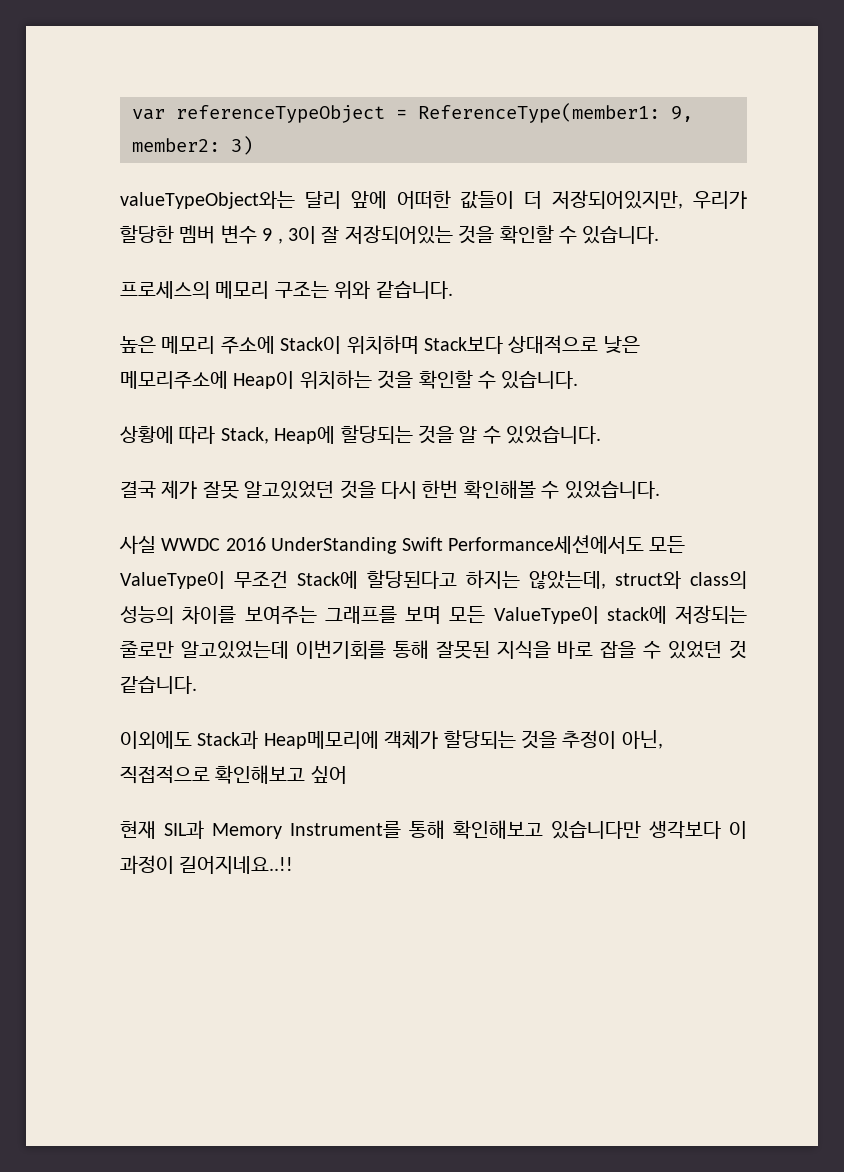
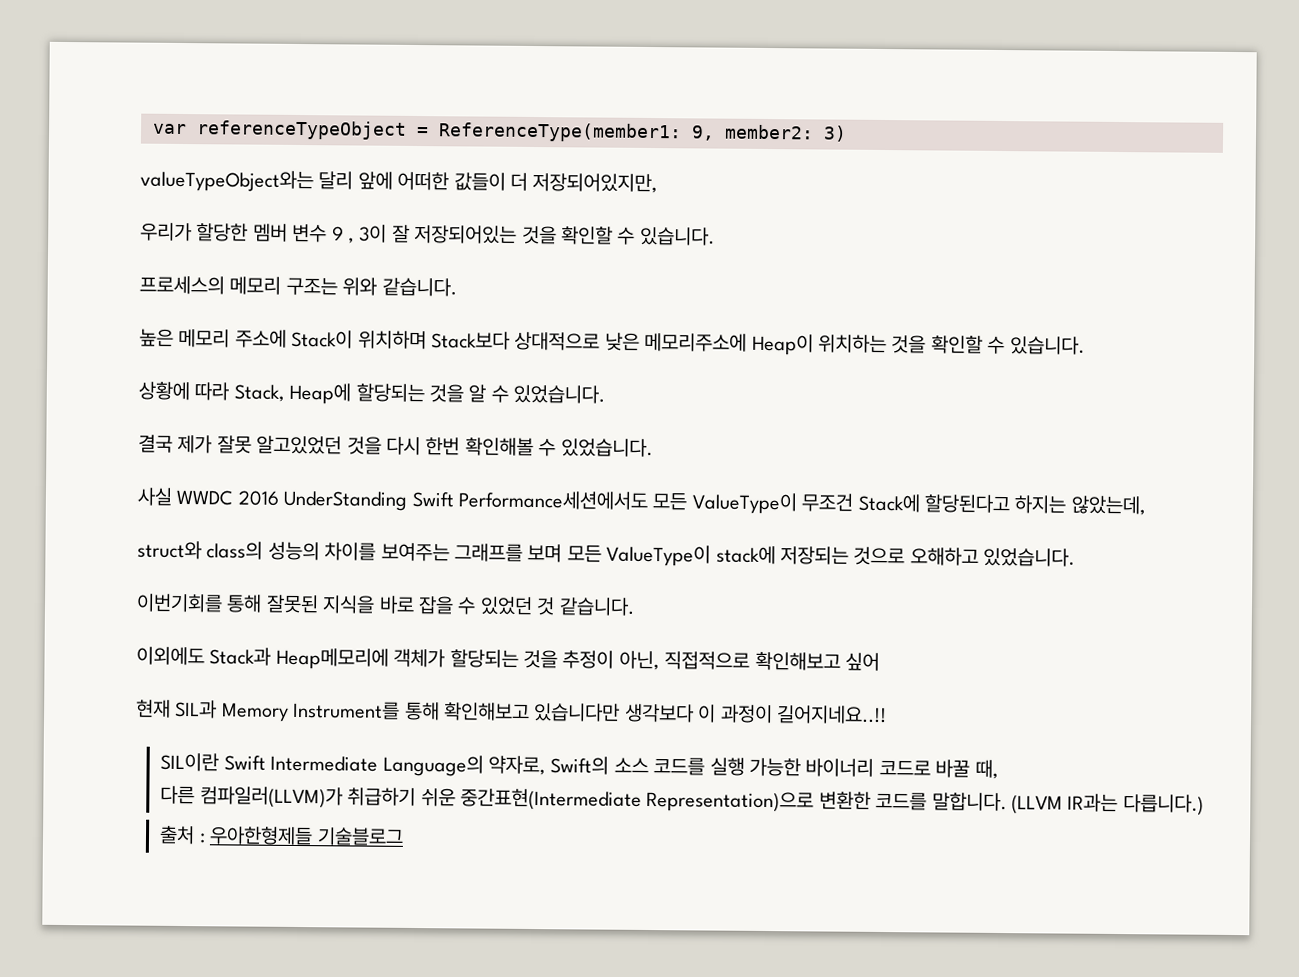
- valueTypeObject와는 달리 앞에 어떠한 값들이 더 저장되어있지만, 우리가 할당한 멤버 변수 9 , 3이 잘 저장되어있는 것을 확인할 수 있습니다.
+ valueTypeObject와는 달리 앞에 어떠한 값들이 더 저장되어있지만,
+ 우리가 할당한 멤버 변수 9 , 3이 잘 저장되어있는 것을 확인할 수 있습니다.
- 사실 WWDC 2016 UnderStanding Swift Performance세션에서도 모든 ValueType이 무조건 Stack에 할당된다고 하지는 않았는데, struct와 class의 성능의 차이를 보여주는 그래프를 보며 모든 ValueType이 stack에 저장되는 줄로만 알고있었는데 이번기회를 통해 잘못된 지식을 바로 잡을 수 있었던 것 같습니다.
+ 사실 WWDC 2016 UnderStanding Swift Performance세션에서도 모든 ValueType이 무조건 Stack에 할당된다고 하지는 않았는데,
+ struct와 class의 성능의 차이를 보여주는 그래프를 보며 모든 ValueType이 stack에 저장되는 것으로 오해하고 있었습니다.
+ 이번기회를 통해 잘못된 지식을 바로 잡을 수 있었던 것 같습니다.
+ SIL이란 Swift Intermediate Language의 약자로, Swift의 소스 코드를 실행 가능한 바이너리 코드로 바꿀 때,
+ 다른 컴파일러(LLVM)가 취급하기 쉬운 중간표현(Intermediate Representation)으로 변환한 코드를 말합니다. (LLVM IR과는 다릅니다.)
+ 출처 : 우아한형제들 기술블로그

